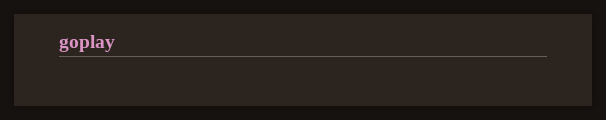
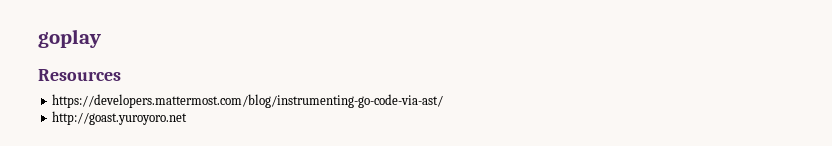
+ Resources
+ https://developers.mattermost.com/blog/instrumenting-go-code-via-ast/
+ http://goast.yuroyoro.net

